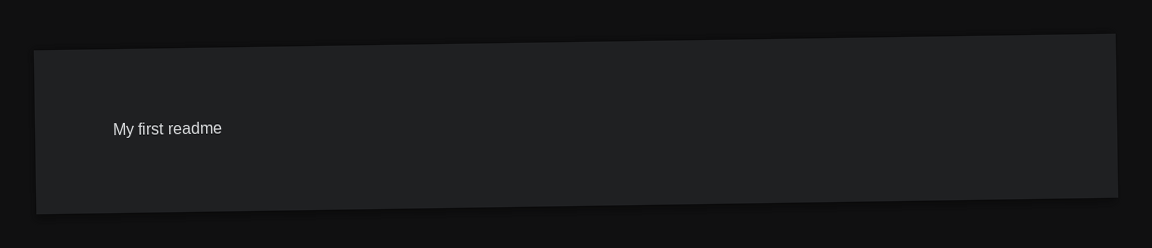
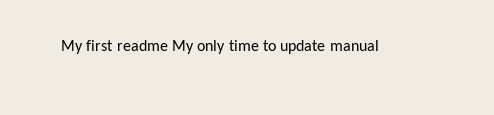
- My first readme
+ My first readme My only time to update manual

